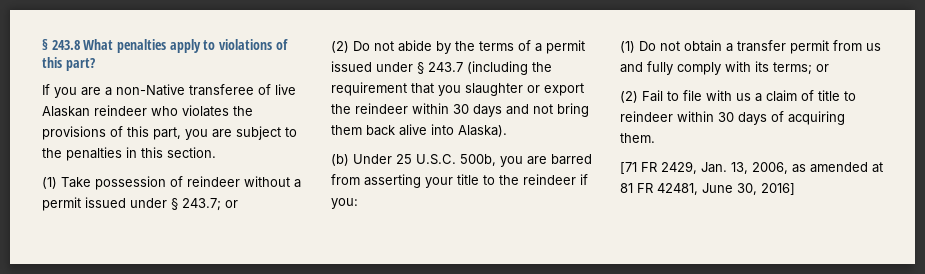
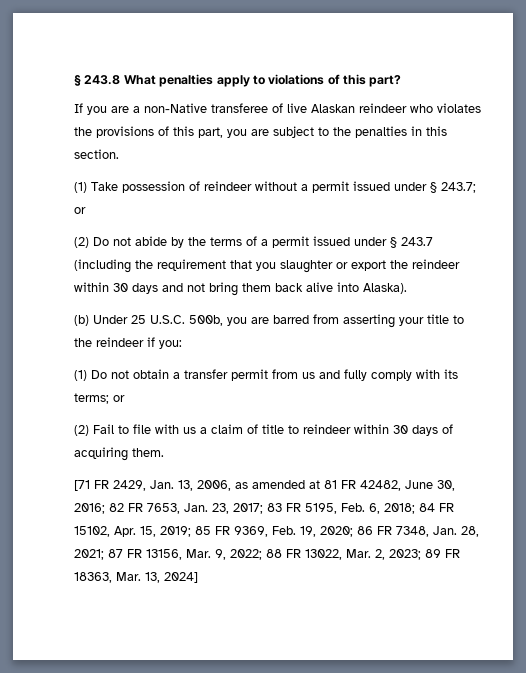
- [71 FR 2429, Jan. 13, 2006, as amended at 81 FR 42481, June 30, 2016]
+ [71 FR 2429, Jan. 13, 2006, as amended at 81 FR 42482, June 30, 2016; 82 FR 7653, Jan. 23, 2017; 83 FR 5195, Feb. 6, 2018; 84 FR 15102, Apr. 15, 2019; 85 FR 9369, Feb. 19, 2020; 86 FR 7348, Jan. 28, 2021; 87 FR 13156, Mar. 9, 2022; 88 FR 13022, Mar. 2, 2023; 89 FR 18363, Mar. 13, 2024]

